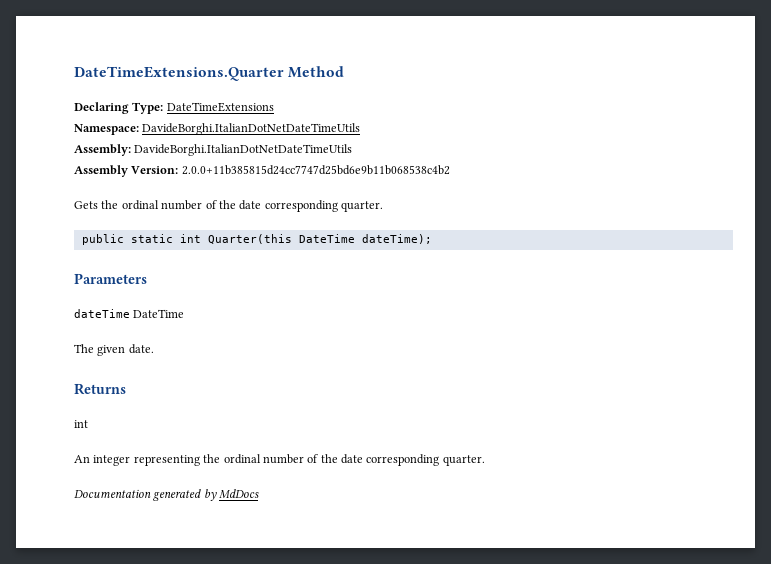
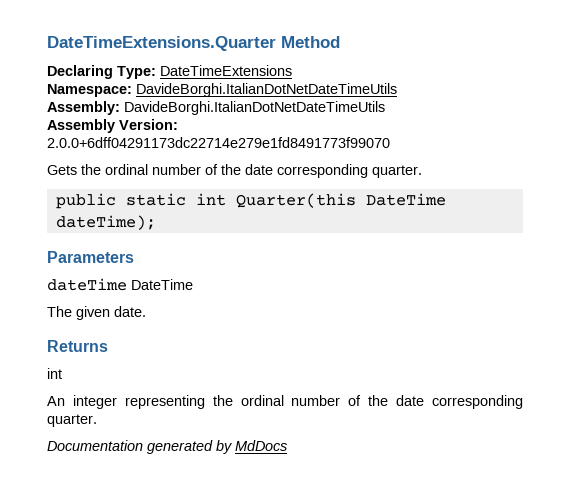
- Assembly Version: 2.0.0+11b385815d24cc7747d25bd6e9b11b068538c4b2
+ Assembly Version: 2.0.0+6dff04291173dc22714e279e1fd8491773f99070

